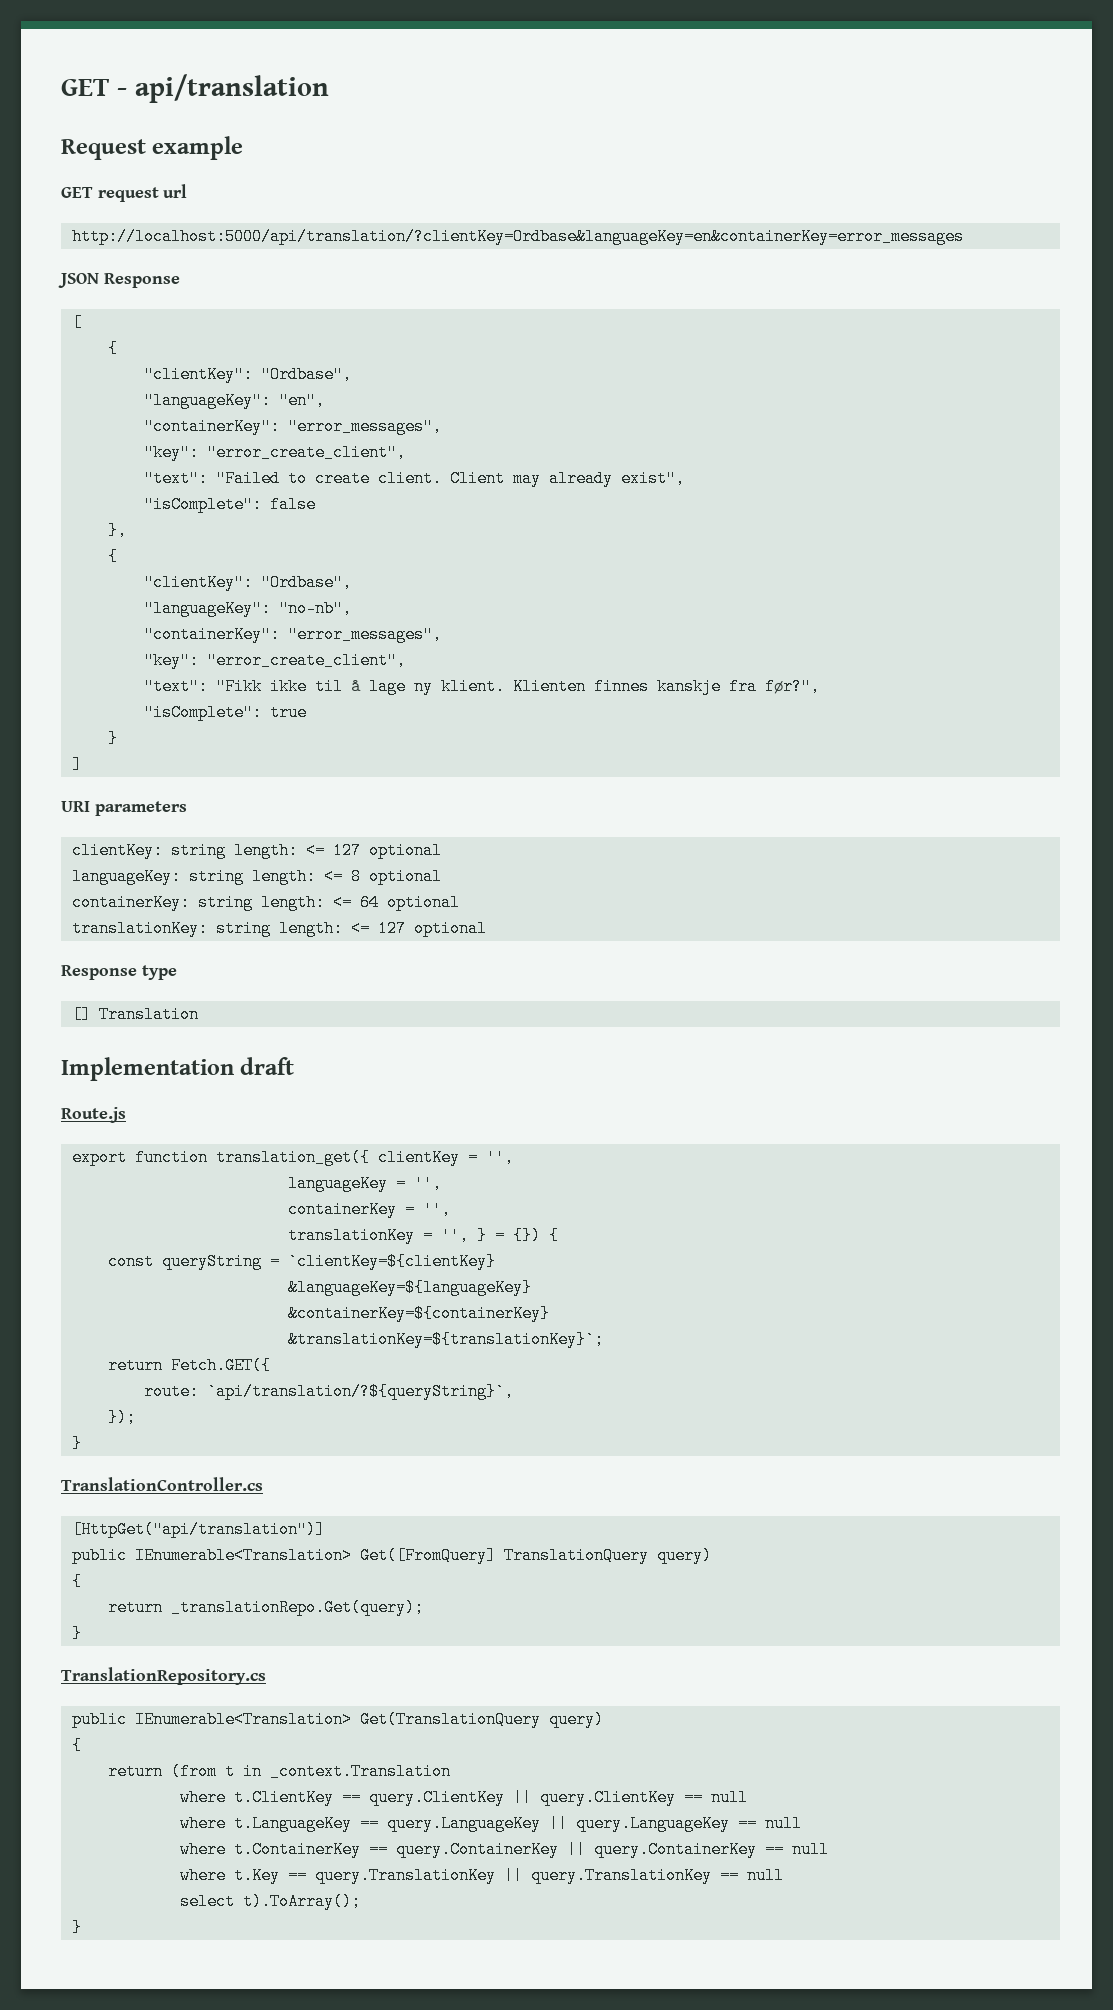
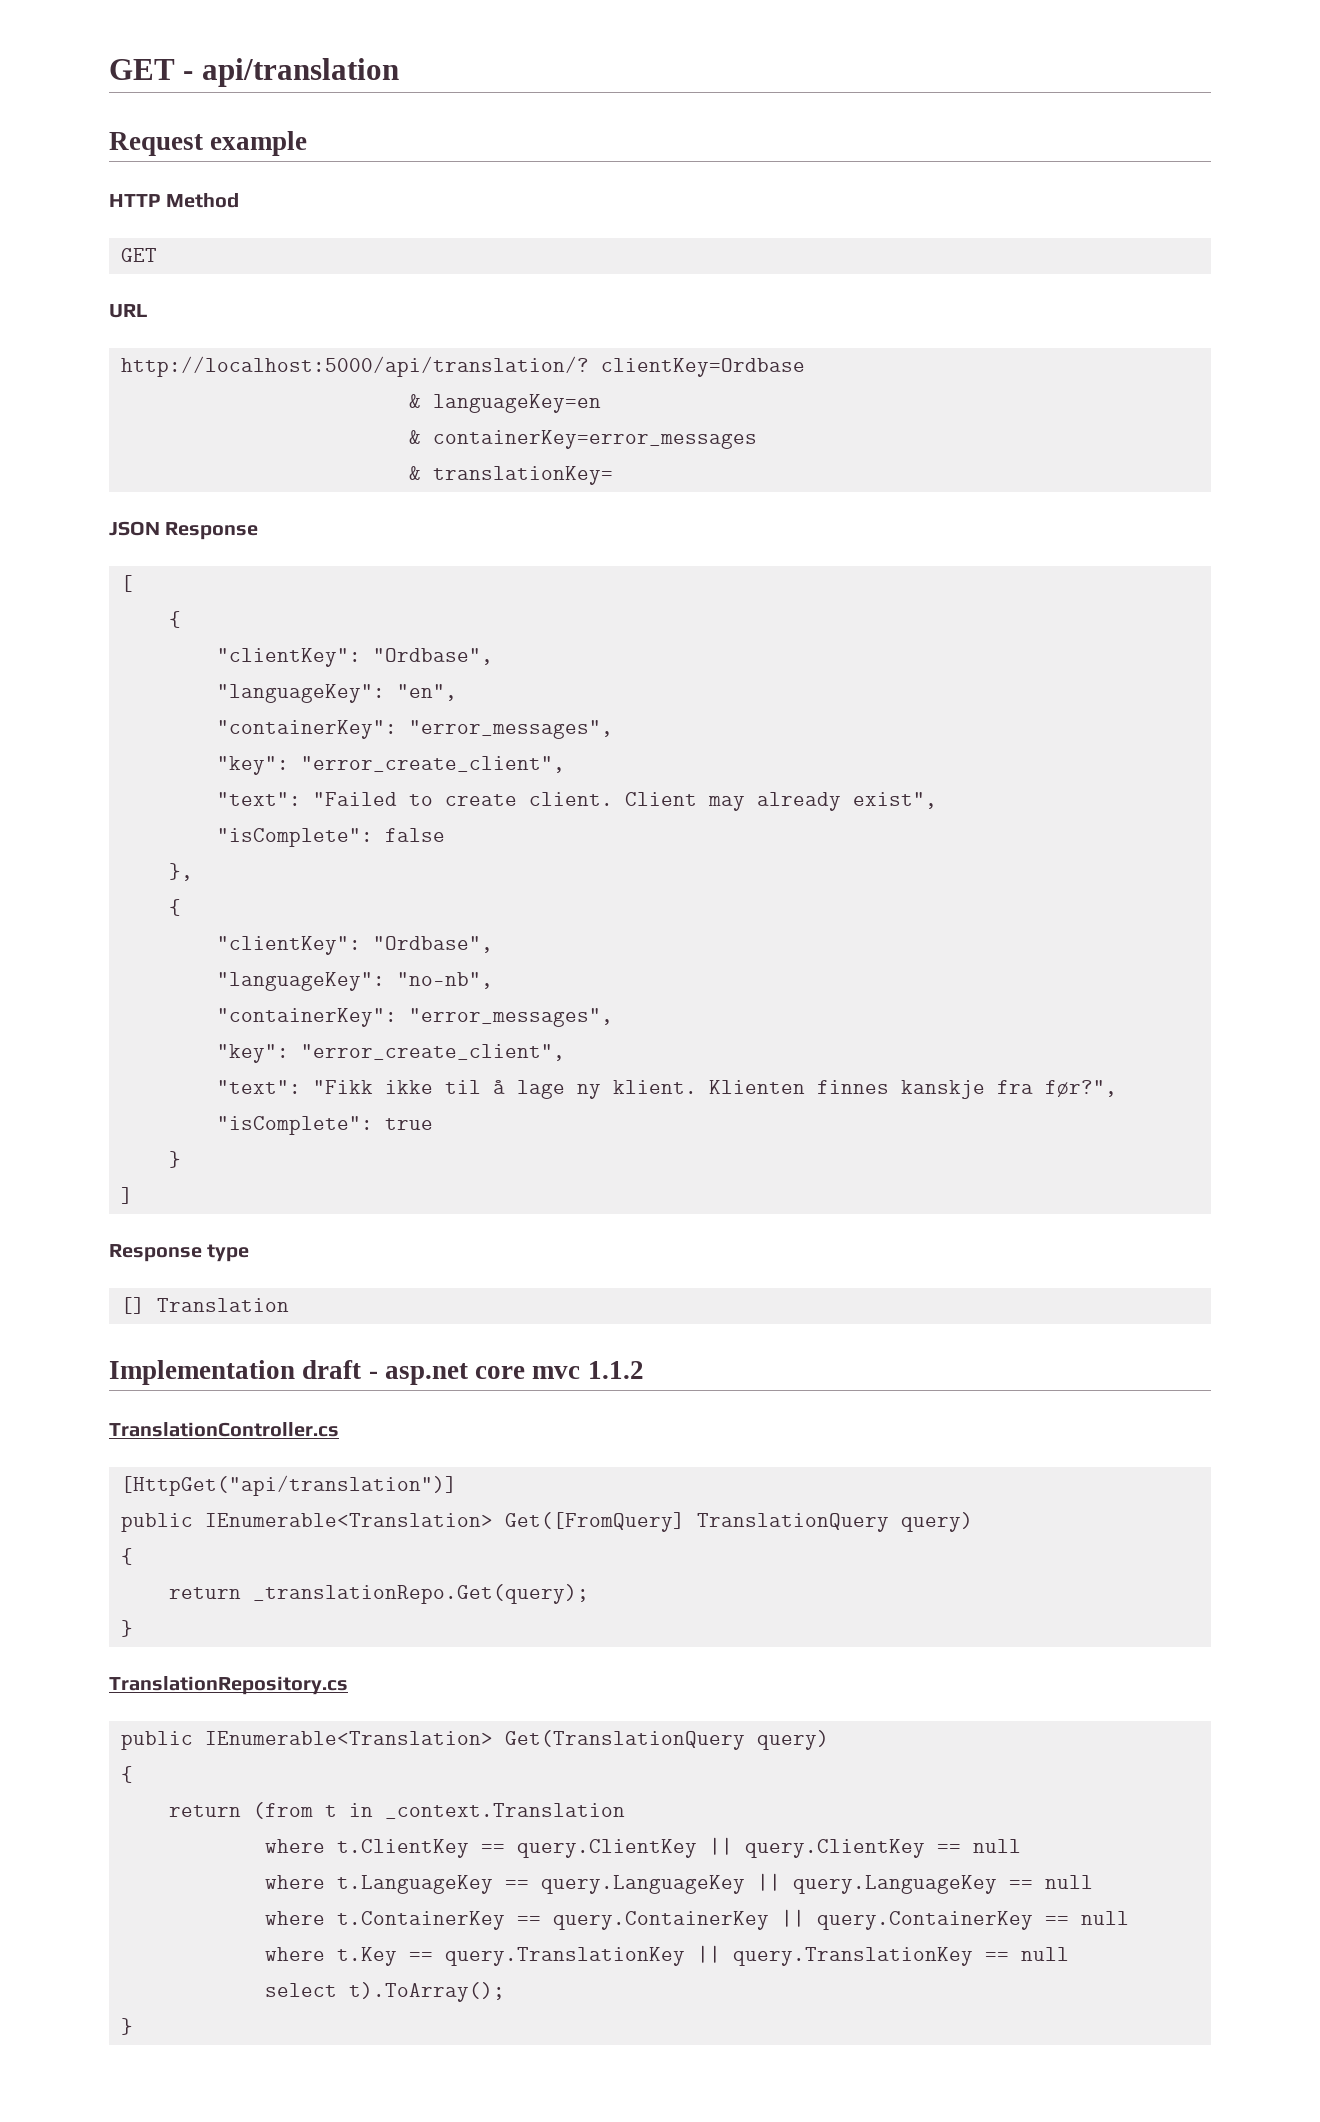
- GET request url
- http://localhost:5000/api/translation/?clientKey=Ordbase&languageKey=en&containerKey=error_messages
+ HTTP Method
+ GET
+ URL
+ http://localhost:5000/api/translation/? clientKey=Ordbase
+ & languageKey=en
+ & containerKey=error_messages
+ & translationKey=
- URI parameters
- clientKey: string length: <= 127 optional
- languageKey: string length: <= 8 optional
- containerKey: string length: <= 64 optional
- translationKey: string length: <= 127 optional
- Implementation draft
- Route.js
- export function translation_get({ clientKey = '',
- languageKey = '',
- containerKey = '',
- translationKey = '', } = {}) {
- const queryString = `clientKey=${clientKey}
- &languageKey=${languageKey}
- &containerKey=${containerKey}
- &translationKey=${translationKey}`;
- return Fetch.GET({
- route: `api/translation/?${queryString}`,
- });
- }
+ Implementation draft - asp.net core mvc 1.1.2

